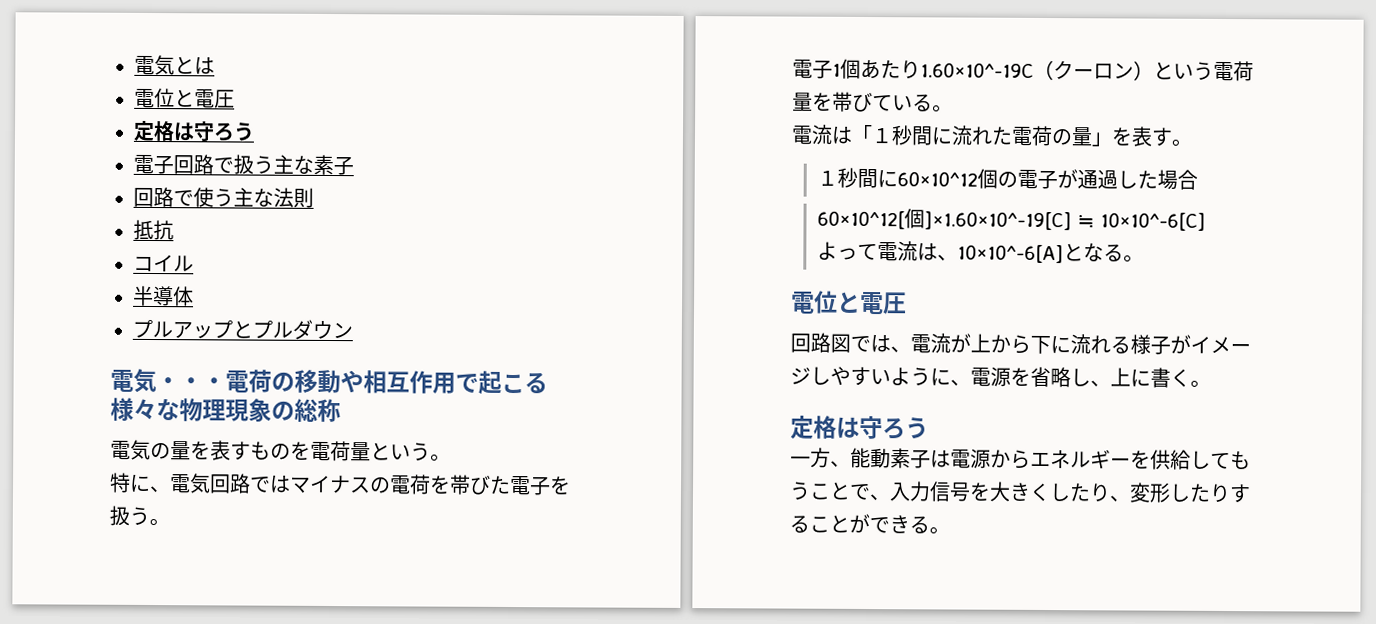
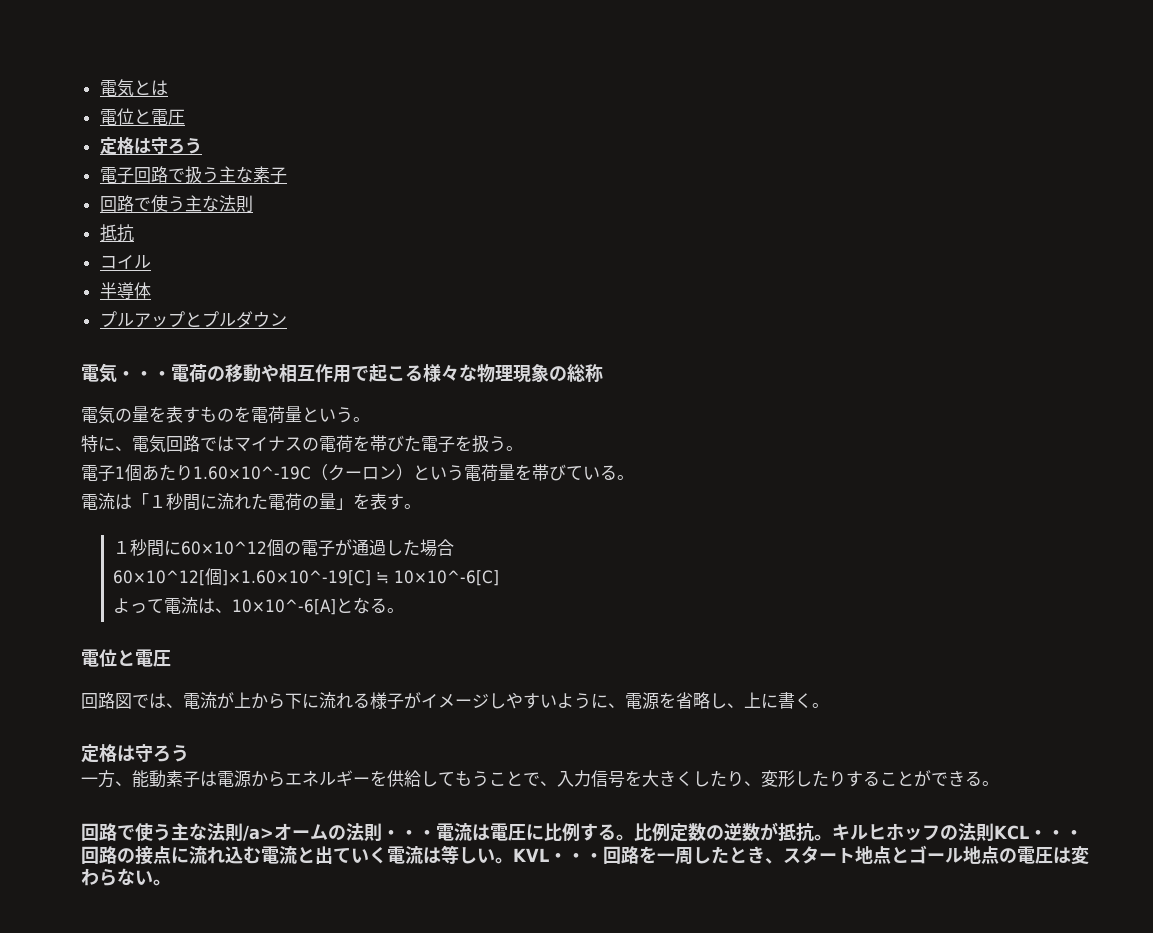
+ 回路で使う主な法則/a>オームの法則・・・電流は電圧に比例する。比例定数の逆数が抵抗。キルヒホッフの法則KCL・・・回路の接点に流れ込む電流と出ていく電流は等しい。KVL・・・回路を一周したとき、スタート地点とゴール地点の電圧は変わらない。

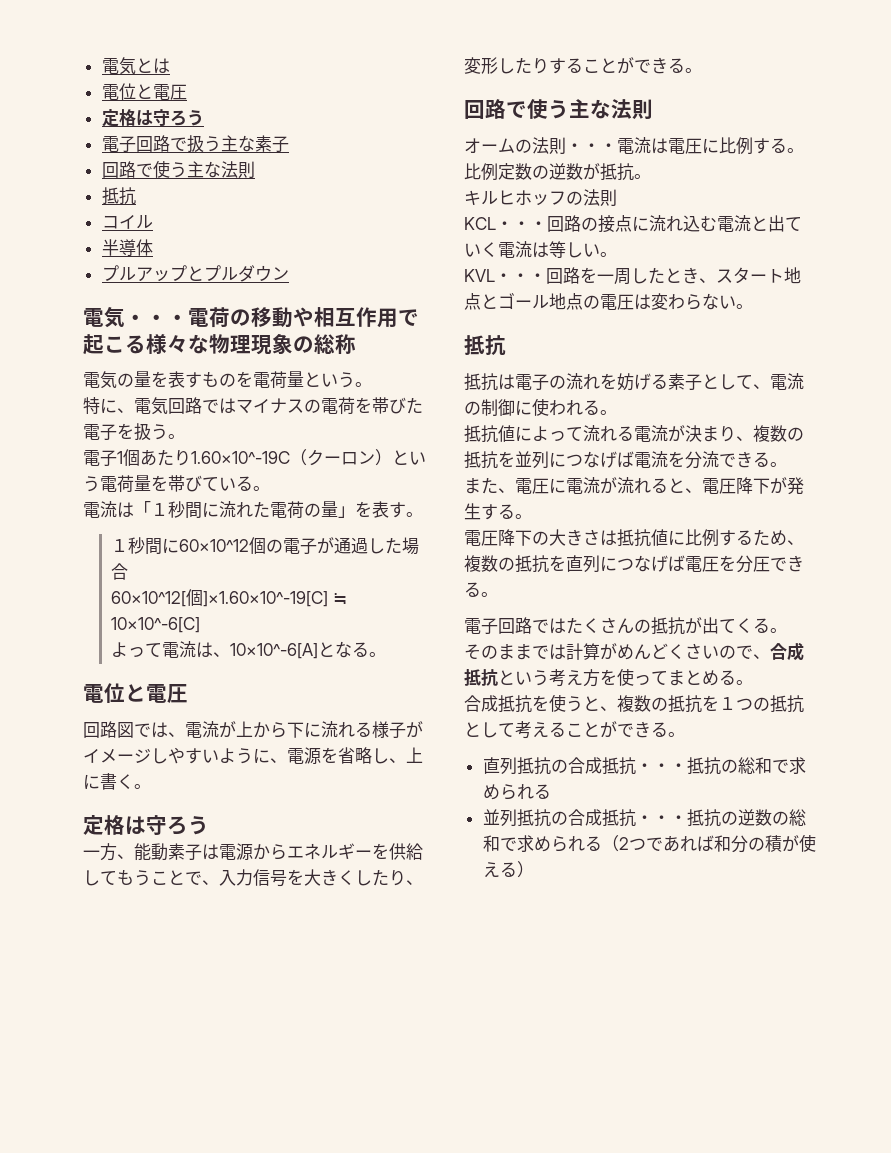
  一方、能動素子は電源からエネルギーを供給してもうことで、入力信号を大きくしたり、変形したりすることができる。
- 回路で使う主な法則/a>オームの法則・・・電流は電圧に比例する。
+ 回路で使う主な法則
+ オームの法則・・・電流は電圧に比例する。
- 比例定数の逆数が抵抗。キルヒホッフの法則KCL・・・回路の接点に流れ込む電流と出ていく電流は等しい。KVL・・・回路を一周したとき、スタート地点とゴール地点の電圧は変わらない。
+ 比例定数の逆数が抵抗。
+ キルヒホッフの法則
+ KCL・・・回路の接点に流れ込む電流と出ていく電流は等しい。
+ KVL・・・回路を一周したとき、スタート地点とゴール地点の電圧は変わらない。
+ 抵抗
+ 抵抗は電子の流れを妨げる素子として、電流の制御に使われる。
+ 抵抗値によって流れる電流が決まり、複数の抵抗を並列につなげば電流を分流できる。
+ また、電圧に電流が流れると、電圧降下が発生する。
+ 電圧降下の大きさは抵抗値に比例するため、複数の抵抗を直列につなげば電圧を分圧できる。
+ 電子回路ではたくさんの抵抗が出てくる。
+ そのままでは計算がめんどくさいので、合成抵抗という考え方を使ってまとめる。
+ 合成抵抗を使うと、複数の抵抗を１つの抵抗として考えることができる。
+ 直列抵抗の合成抵抗・・・抵抗の総和で求められる
+ 並列抵抗の合成抵抗・・・抵抗の逆数の総和で求められる（2つであれば和分の積が使える）

